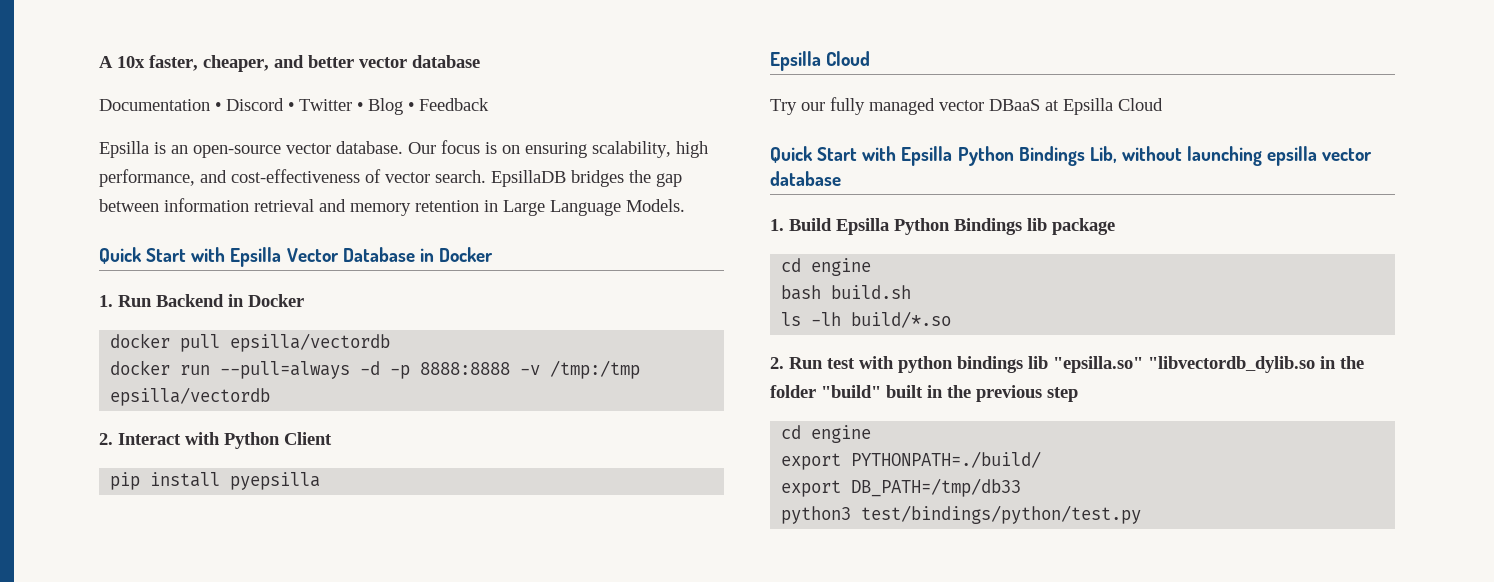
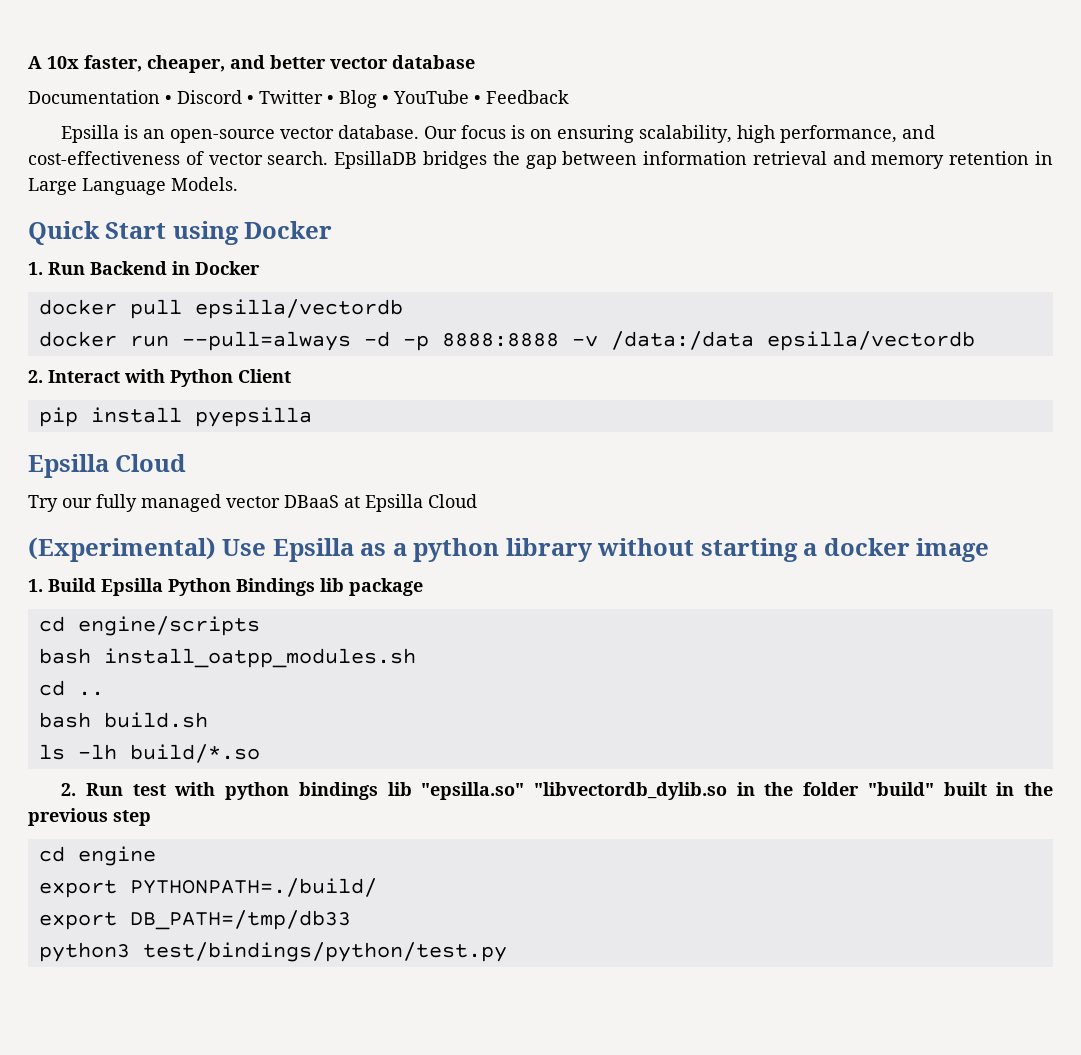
- Documentation • Discord • Twitter • Blog • Feedback
+ Documentation • Discord • Twitter • Blog • YouTube • Feedback
- Quick Start with Epsilla Vector Database in Docker
+ Quick Start using Docker
- docker run --pull=always -d -p 8888:8888 -v /tmp:/tmp epsilla/vectordb
+ docker run --pull=always -d -p 8888:8888 -v /data:/data epsilla/vectordb
- Quick Start with Epsilla Python Bindings Lib, without launching epsilla vector database
+ (Experimental) Use Epsilla as a python library without starting a docker image
  1. Build Epsilla Python Bindings lib package
- cd engine
+ cd engine/scripts
+ bash install_oatpp_modules.sh
+ cd ..

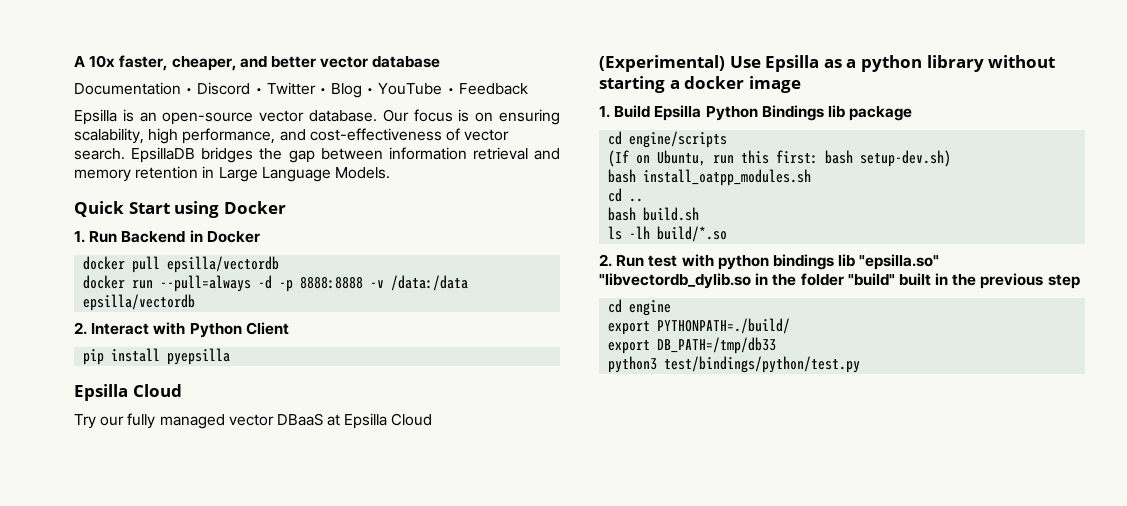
+ (If on Ubuntu, run this first: bash setup-dev.sh)

